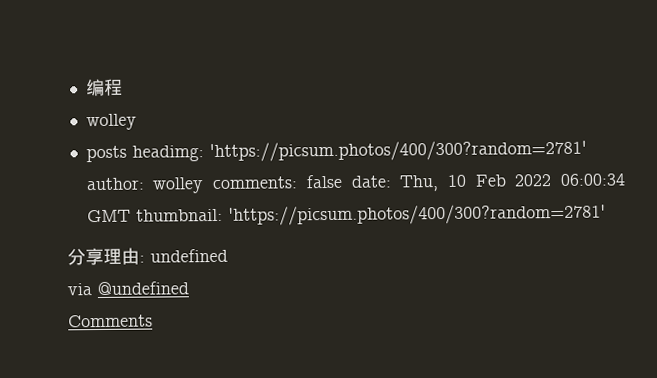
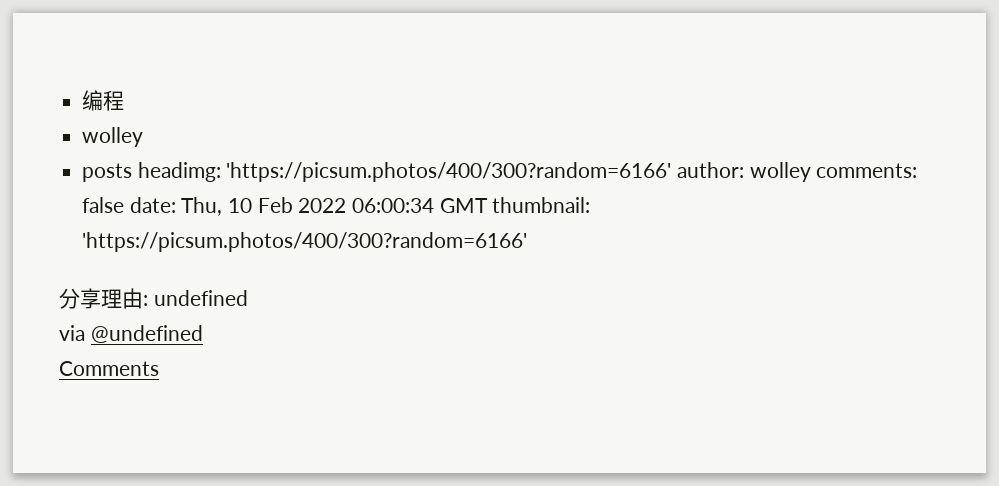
- posts headimg: 'https://picsum.photos/400/300?random=2781' author: wolley comments: false date: Thu, 10 Feb 2022 06:00:34 GMT thumbnail: 'https://picsum.photos/400/300?random=2781'
+ posts headimg: 'https://picsum.photos/400/300?random=6166' author: wolley comments: false date: Thu, 10 Feb 2022 06:00:34 GMT thumbnail: 'https://picsum.photos/400/300?random=6166'

